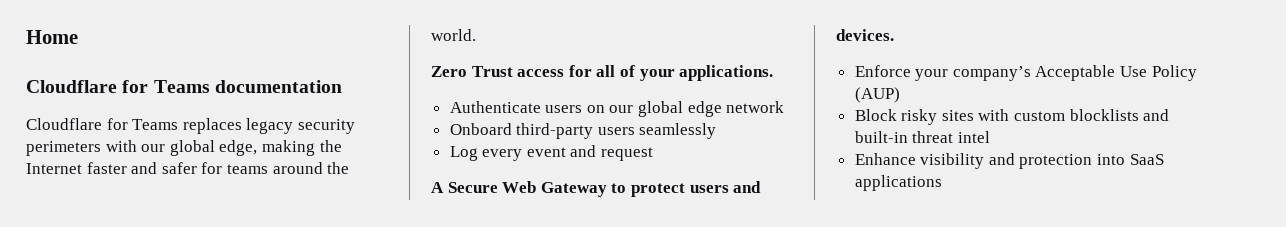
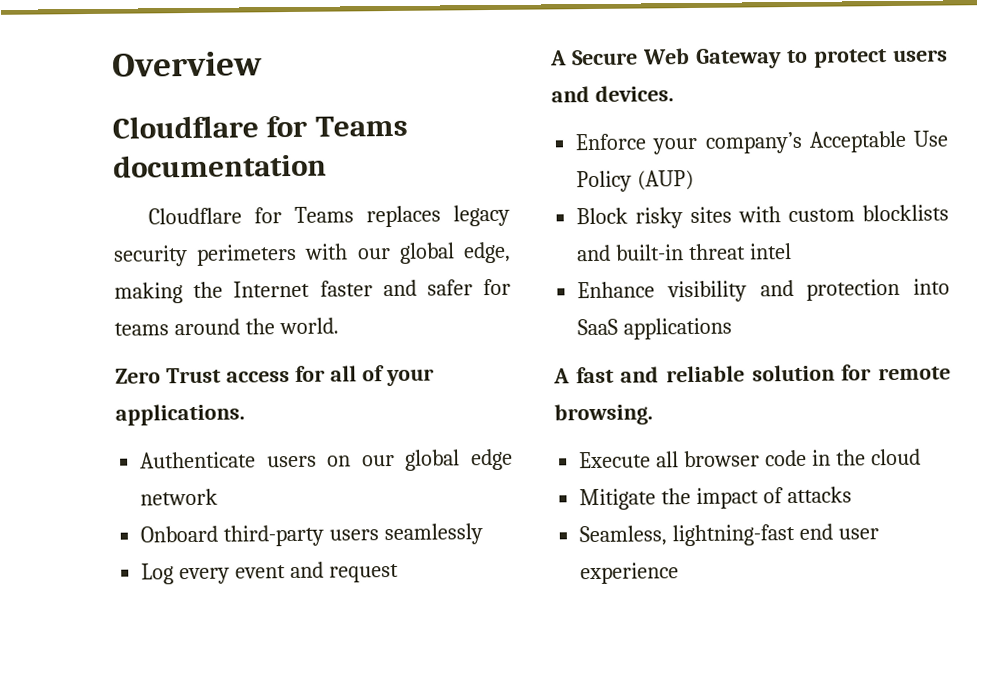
- Home
+ Overview
+ A fast and reliable solution for remote browsing.
+ Execute all browser code in the cloud
+ Mitigate the impact of attacks
+ Seamless, lightning-fast end user experience

